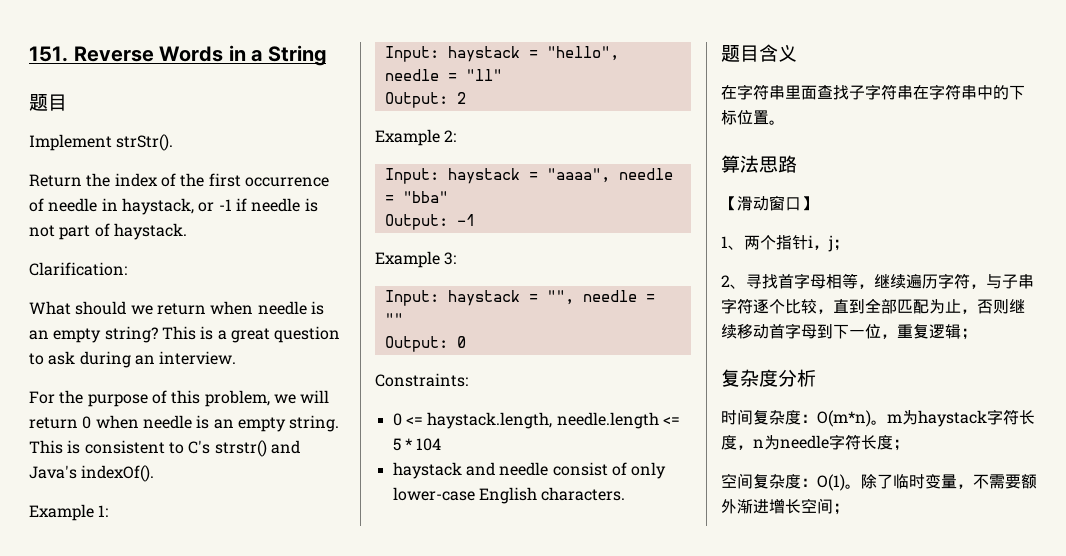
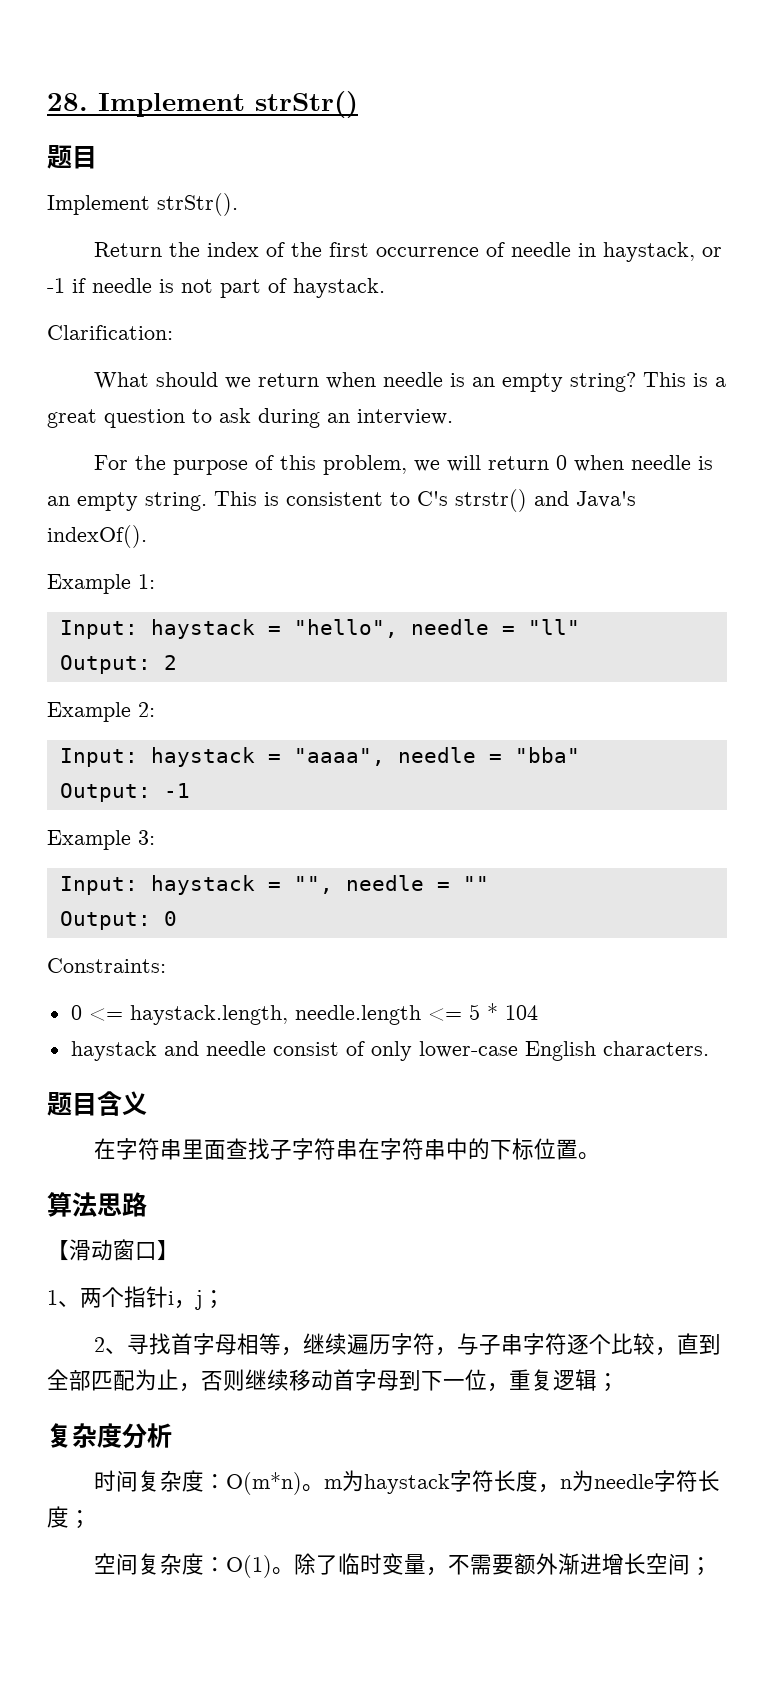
- 151. Reverse Words in a String
+ 28. Implement strStr()

